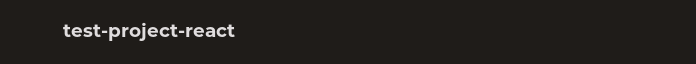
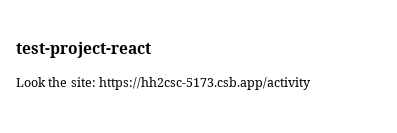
+ Look the site: https://hh2csc-5173.csb.app/activity

